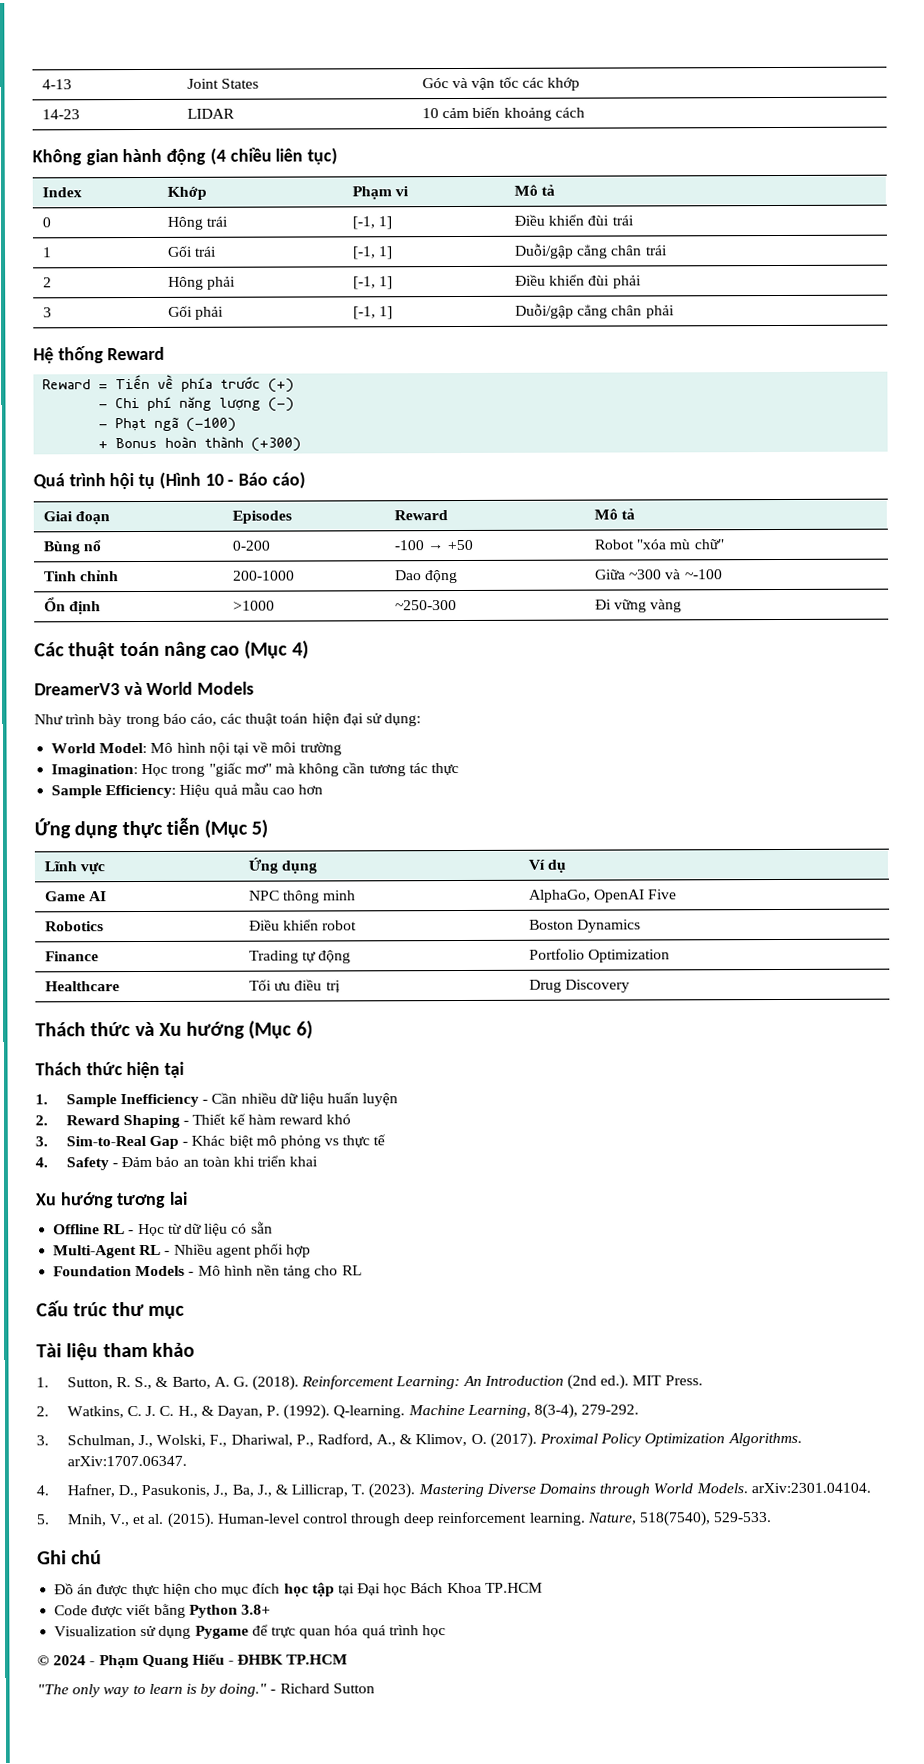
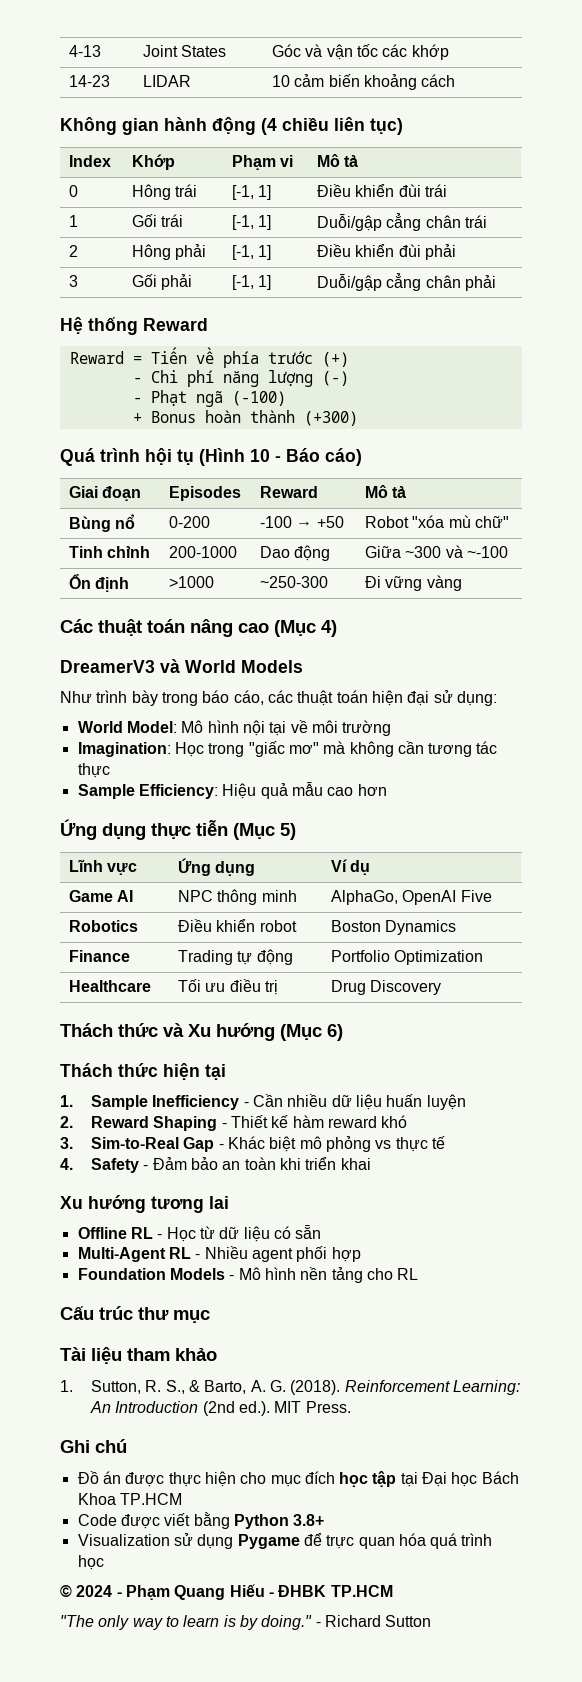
- 2. Watkins, C. J. C. H., & Dayan, P. (1992). Q-learning. Machine Learning, 8(3-4), 279-292.
- 3. Schulman, J., Wolski, F., Dhariwal, P., Radford, A., & Klimov, O. (2017). Proximal Policy Optimization Algorithms. arXiv:1707.06347.
- 4. Hafner, D., Pasukonis, J., Ba, J., & Lillicrap, T. (2023). Mastering Diverse Domains through World Models. arXiv:2301.04104.
- 5. Mnih, V., et al. (2015). Human-level control through deep reinforcement learning. Nature, 518(7540), 529-533.

